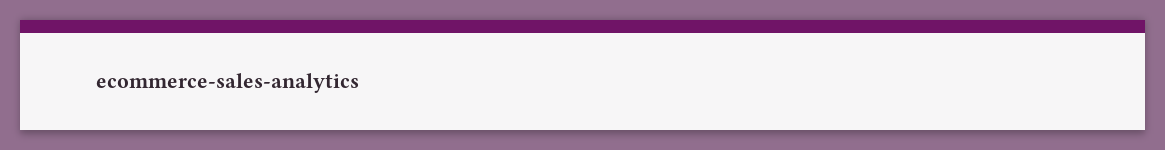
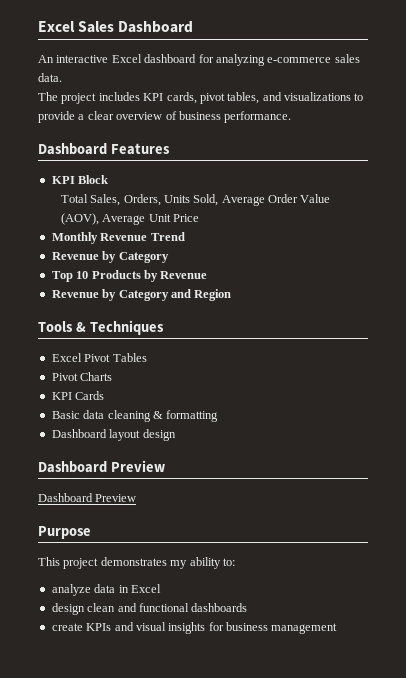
- ecommerce-sales-analytics
+ Excel Sales Dashboard
+ An interactive Excel dashboard for analyzing e-commerce sales data.
+ The project includes KPI cards, pivot tables, and visualizations to provide a clear overview of business performance.
+ Dashboard Features
+ KPI Block
+ Total Sales, Orders, Units Sold, Average Order Value (AOV), Average Unit Price
+ Monthly Revenue Trend
+ Revenue by Category
+ Top 10 Products by Revenue
+ Revenue by Category and Region
+ Tools & Techniques
+ Excel Pivot Tables
+ Pivot Charts
+ KPI Cards
+ Basic data cleaning & formatting
+ Dashboard layout design
+ Dashboard Preview
+ Dashboard Preview
+ Purpose
+ This project demonstrates my ability to:
+ analyze data in Excel
+ design clean and functional dashboards
+ create KPIs and visual insights for business management

